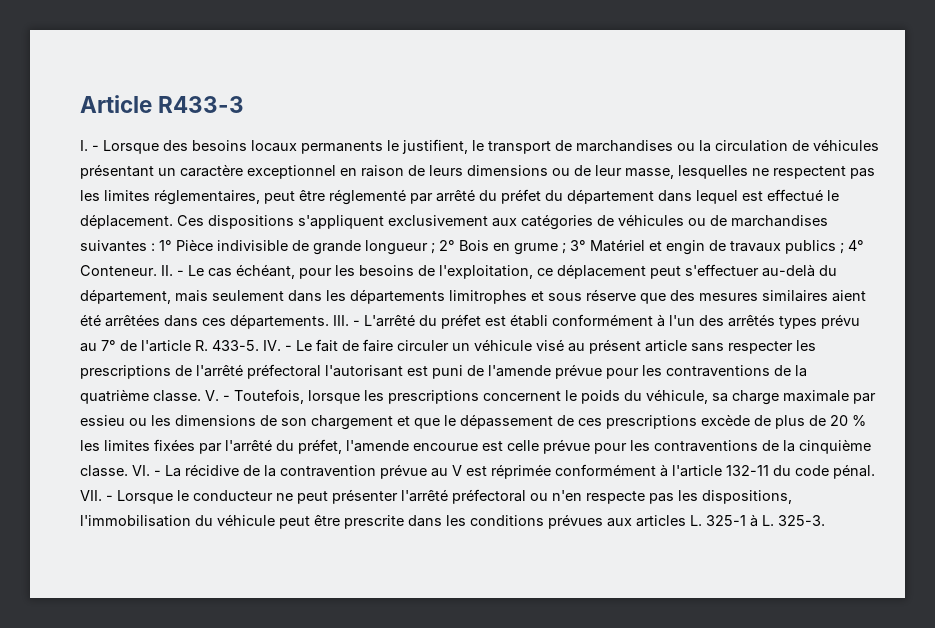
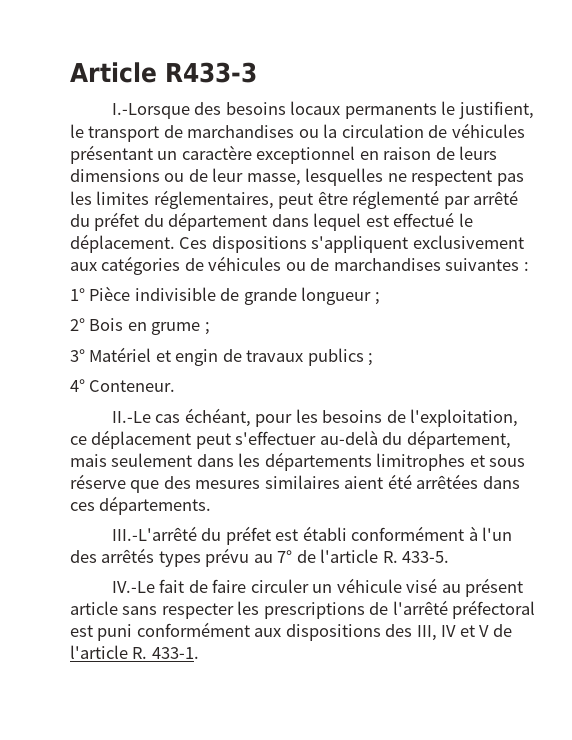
- I. - Lorsque des besoins locaux permanents le justifient, le transport de marchandises ou la circulation de véhicules présentant un caractère exceptionnel en raison de leurs dimensions ou de leur masse, lesquelles ne respectent pas les limites réglementaires, peut être réglementé par arrêté du préfet du département dans lequel est effectué le déplacement.
+ I.-Lorsque des besoins locaux permanents le justifient, le transport de marchandises ou la circulation de véhicules présentant un caractère exceptionnel en raison de leurs dimensions ou de leur masse, lesquelles ne respectent pas les limites réglementaires, peut être réglementé par arrêté du préfet du département dans lequel est effectué le déplacement.
- Ces dispositions s'appliquent exclusivement aux catégories de véhicules ou de marchandises suivantes : 1° Pièce indivisible de grande longueur ; 2° Bois en grume ; 3° Matériel et engin de travaux publics ; 4° Conteneur. II. - Le cas échéant, pour les besoins de l'exploitation, ce déplacement peut s'effectuer au-delà du département, mais seulement dans les départements limitrophes et sous réserve que des mesures similaires aient été arrêtées dans ces départements. III. - L'arrêté du préfet est établi conformément à l'un des arrêtés types prévu au 7° de l'article R. 433-5. IV. - Le fait de faire circuler un véhicule visé au présent article sans respecter les prescriptions de l'arrêté préfectoral l'autorisant est puni de l'amende prévue pour les contraventions de la quatrième classe. V. - Toutefois, lorsque les prescriptions concernent le poids du véhicule, sa charge maximale par essieu ou les dimensions de son chargement et que le dépassement de ces prescriptions excède de plus de 20 % les limites fixées par l'arrêté du préfet, l'amende encourue est celle prévue pour les contraventions de la cinquième classe. VI. - La récidive de la contravention prévue au V est réprimée conformément à l'article 132-11 du code pénal. VII. - Lorsque le conducteur ne peut présenter l'arrêté préfectoral ou n'en respecte pas les dispositions, l'immobilisation du véhicule peut être prescrite dans les conditions prévues aux articles L. 325-1 à L. 325-3.
+ Ces dispositions s'appliquent exclusivement aux catégories de véhicules ou de marchandises suivantes :
+ 1° Pièce indivisible de grande longueur ;
+ 2° Bois en grume ;
+ 3° Matériel et engin de travaux publics ;
+ 4° Conteneur.
+ II.-Le cas échéant, pour les besoins de l'exploitation, ce déplacement peut s'effectuer au-delà du département, mais seulement dans les départements limitrophes et sous réserve que des mesures similaires aient été arrêtées dans ces départements.
+ III.-L'arrêté du préfet est établi conformément à l'un des arrêtés types prévu au 7° de l'article R. 433-5.
+ IV.-Le fait de faire circuler un véhicule visé au présent article sans respecter les prescriptions de l'arrêté préfectoral est puni conformément aux dispositions des III, IV et V de l'article R. 433-1.

